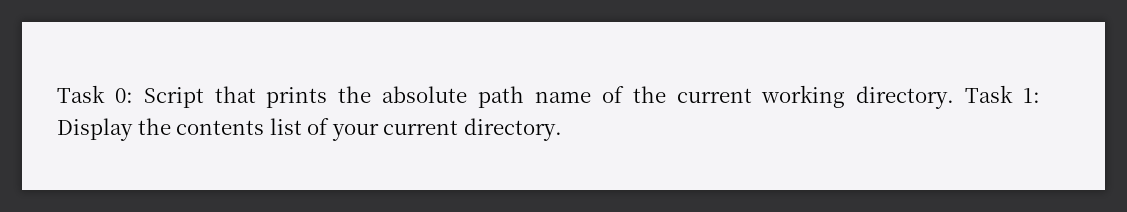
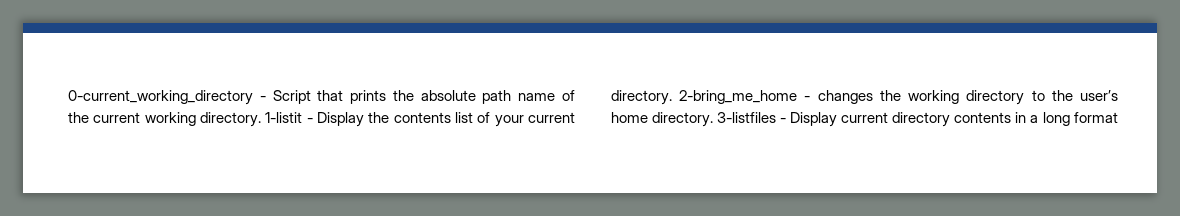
- Task 0: Script that prints the absolute path name of the current working directory.
+ 0-current_working_directory - Script that prints the absolute path name of the current working directory.
- Task 1: Display the contents list of your current directory.
+ 1-listit - Display the contents list of your current directory.
+ 2-bring_me_home - changes the working directory to the user’s home directory. 3-listfiles - Display current directory contents in a long format

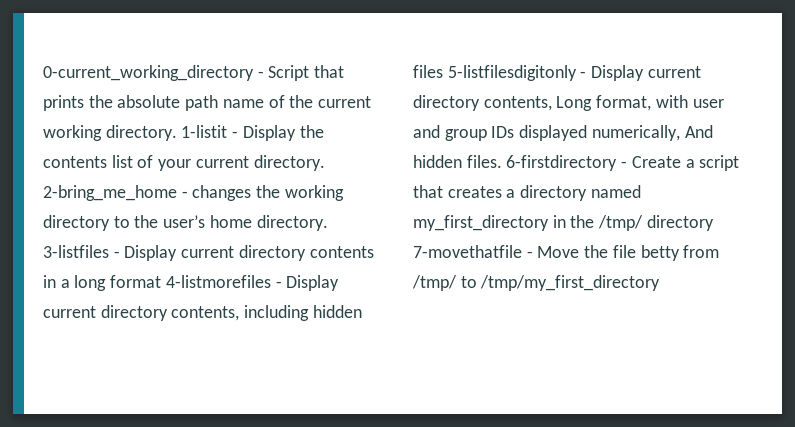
- 3-listfiles - Display current directory contents in a long format
+ 3-listfiles - Display current directory contents in a long format 4-listmorefiles - Display current directory contents, including hidden files 5-listfilesdigitonly - Display current directory contents, Long format, with user and group IDs displayed numerically, And hidden files. 6-firstdirectory - Create a script that creates a directory named my_first_directory in the /tmp/ directory 7-movethatfile - Move the file betty from /tmp/ to /tmp/my_first_directory

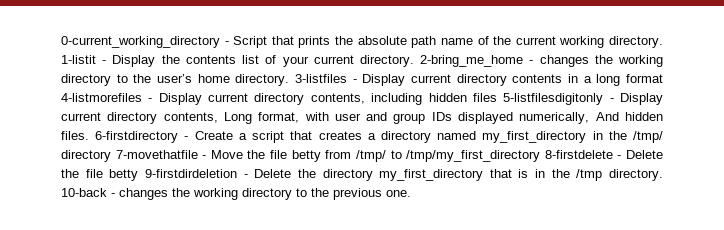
- 6-firstdirectory - Create a script that creates a directory named my_first_directory in the /tmp/ directory 7-movethatfile - Move the file betty from /tmp/ to /tmp/my_first_directory
+ 6-firstdirectory - Create a script that creates a directory named my_first_directory in the /tmp/ directory 7-movethatfile - Move the file betty from /tmp/ to /tmp/my_first_directory 8-firstdelete - Delete the file betty 9-firstdirdeletion - Delete the directory my_first_directory that is in the /tmp directory. 10-back - changes the working directory to the previous one.

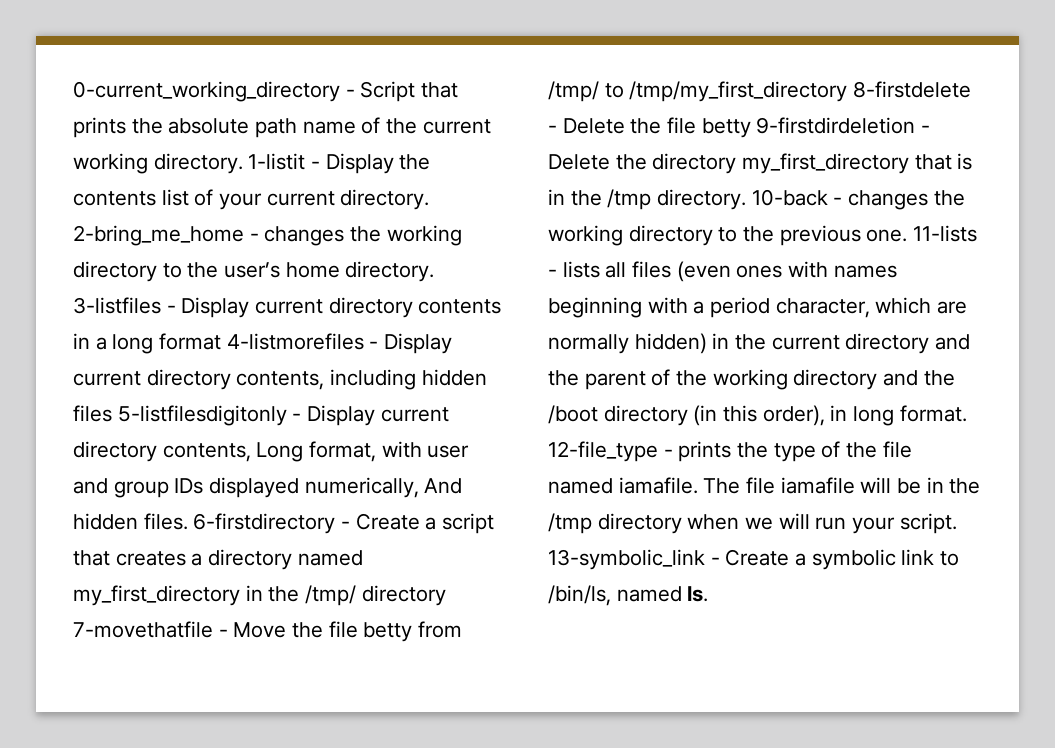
+ 11-lists - lists all files (even ones with names beginning with a period character, which are normally hidden) in the current directory and the parent of the working directory and the /boot directory (in this order), in long format. 12-file_type - prints the type of the file named iamafile. The file iamafile will be in the /tmp directory when we will run your script. 13-symbolic_link - Create a symbolic link to /bin/ls, named ls.

